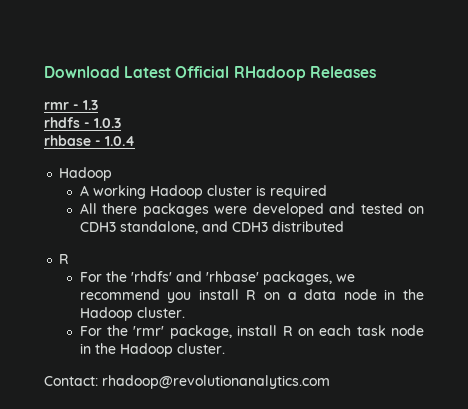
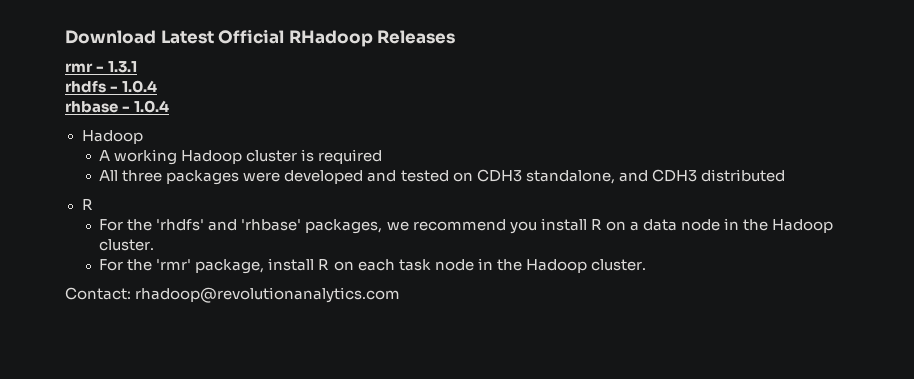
- rmr - 1.3
+ rmr - 1.3.1
- rhdfs - 1.0.3
+ rhdfs - 1.0.4
- All there packages were developed and tested on CDH3 standalone, and CDH3 distributed
+ All three packages were developed and tested on CDH3 standalone, and CDH3 distributed

